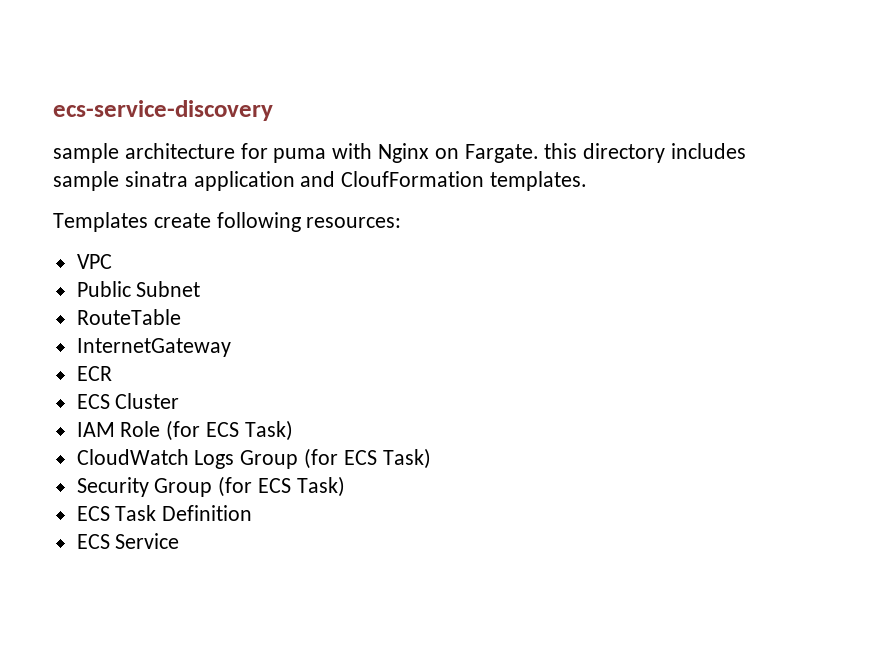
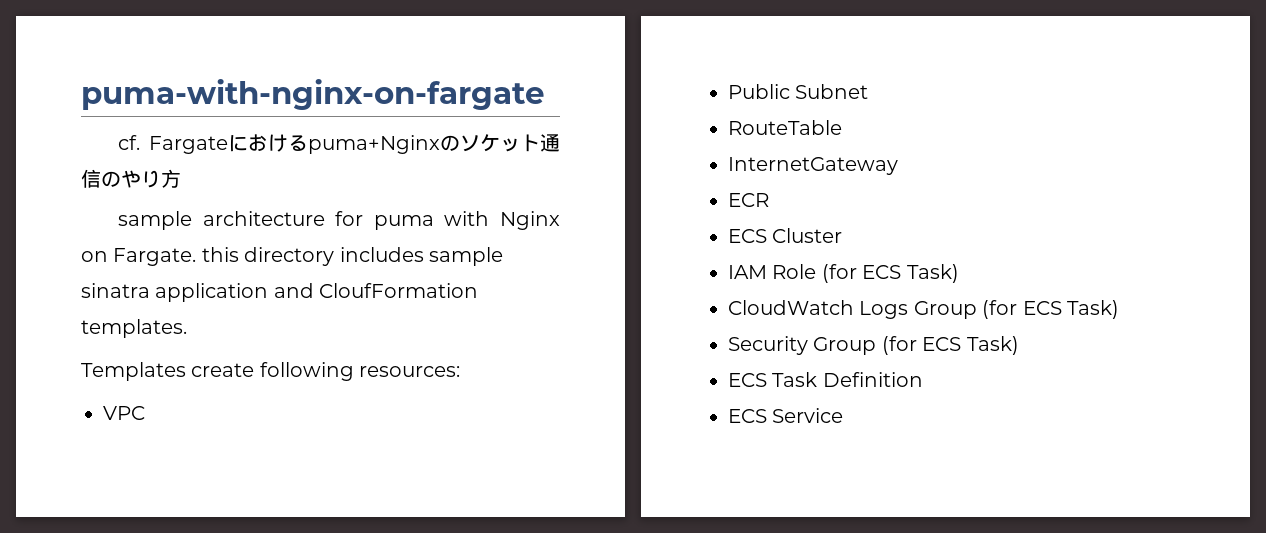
- ecs-service-discovery
+ puma-with-nginx-on-fargate
+ cf. Fargateにおけるpuma+Nginxのソケット通信のやり方

